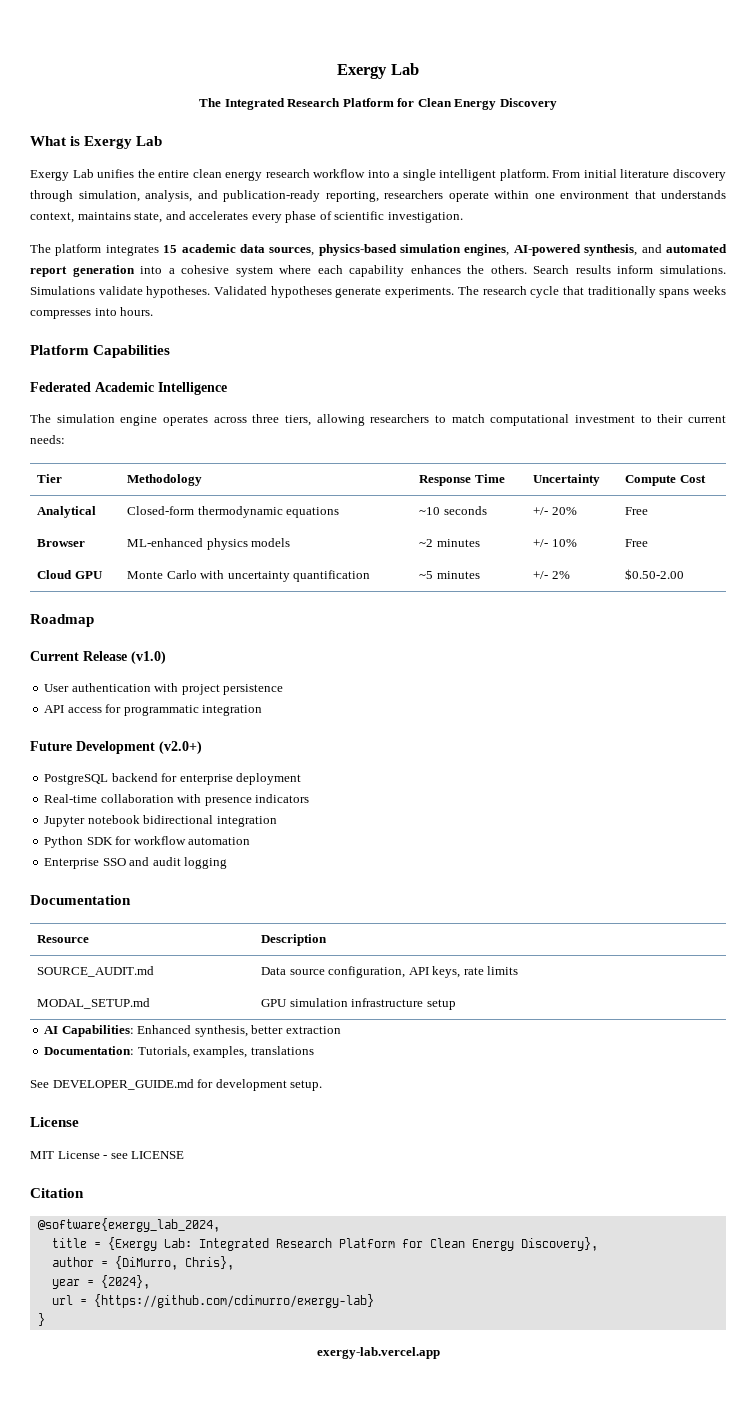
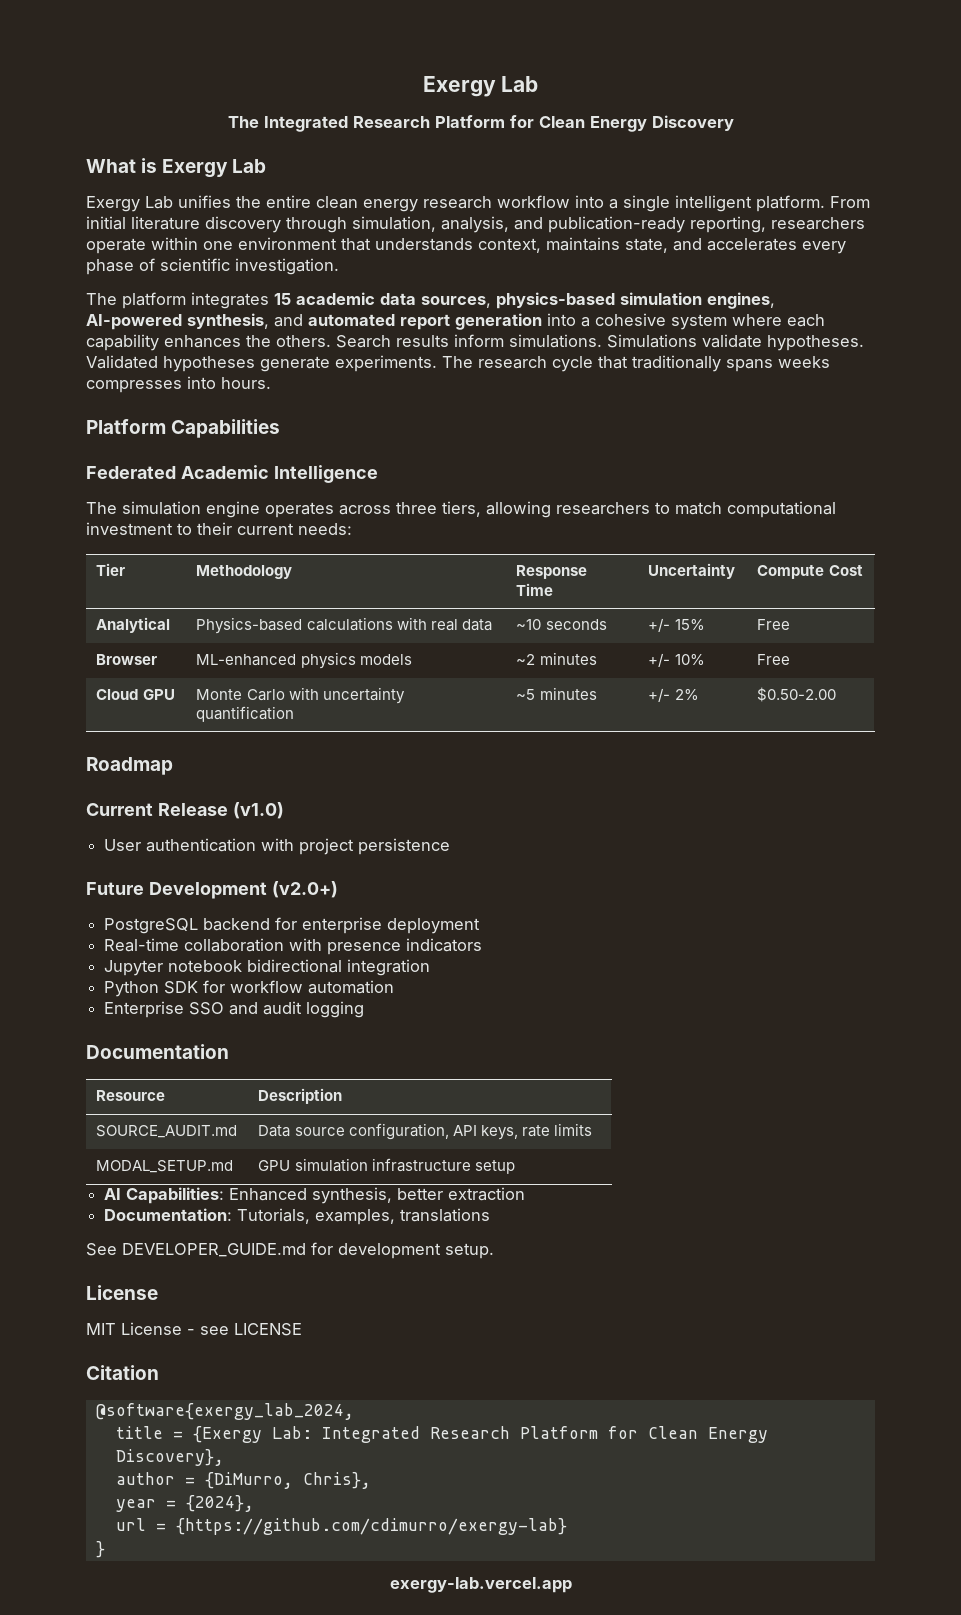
- Analytical | Closed-form thermodynamic equations | ~10 seconds | +/- 20% | Free
+ Analytical | Physics-based calculations with real data | ~10 seconds | +/- 15% | Free
- API access for programmatic integration

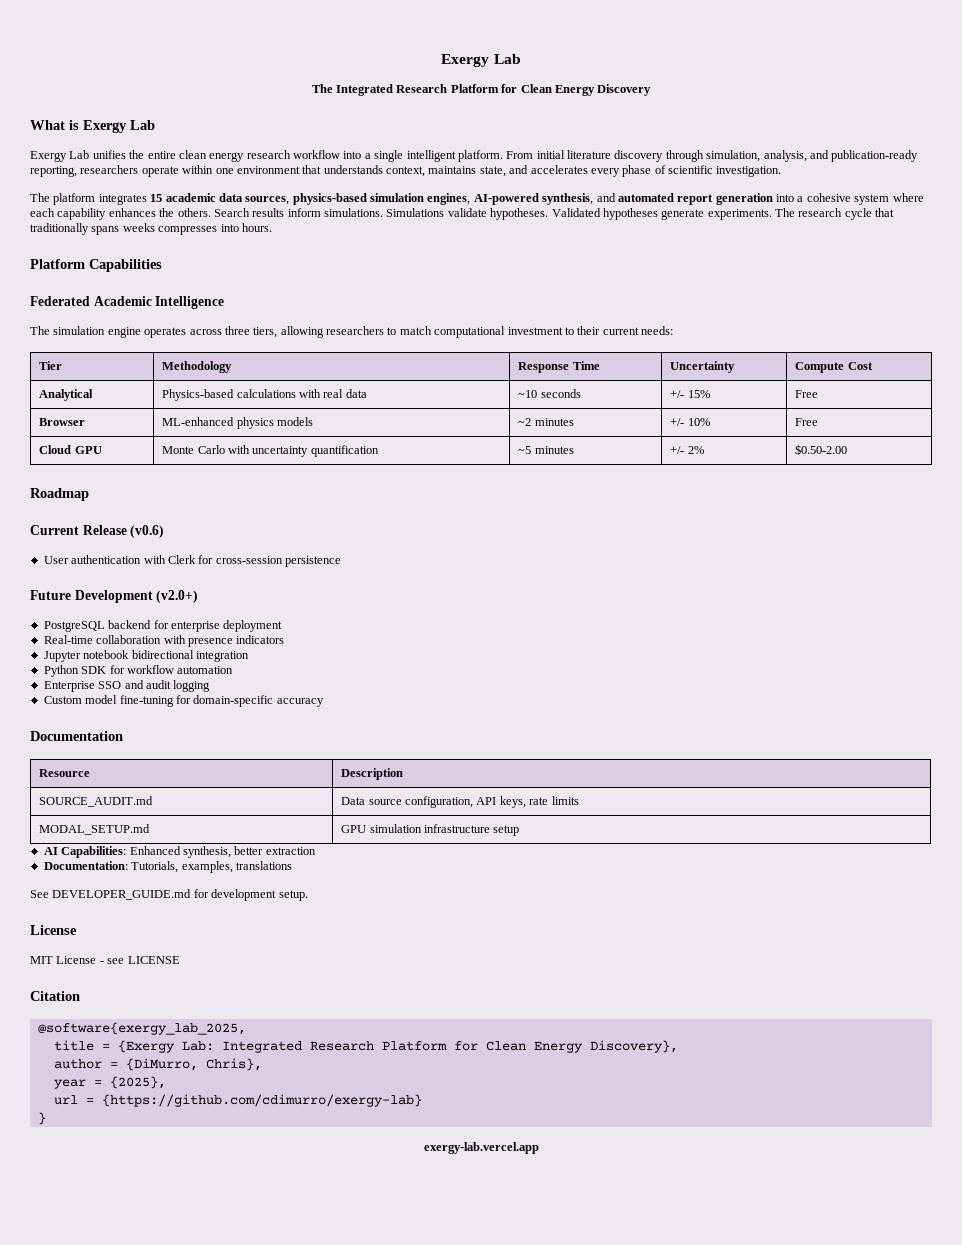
- Current Release (v1.0)
+ Current Release (v0.6)
- User authentication with project persistence
+ User authentication with Clerk for cross-session persistence
+ Custom model fine-tuning for domain-specific accuracy
- @software{exergy_lab_2024,
+ @software{exergy_lab_2025,
- year = {2024},
+ year = {2025},

